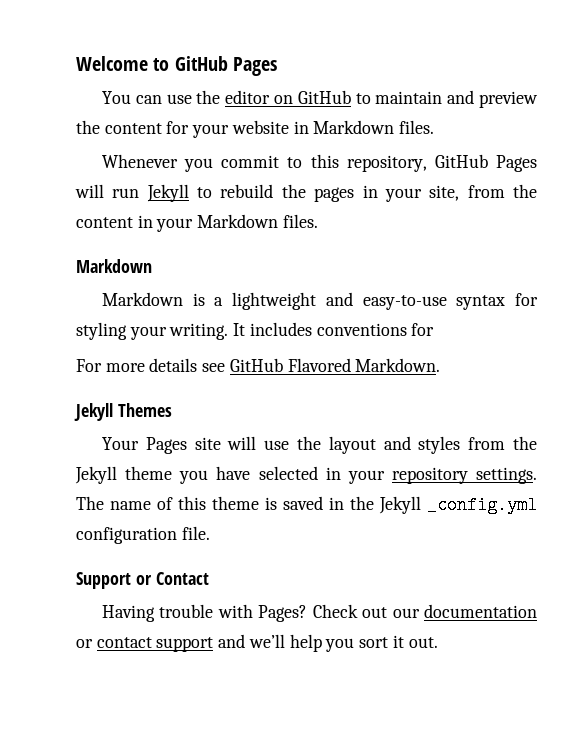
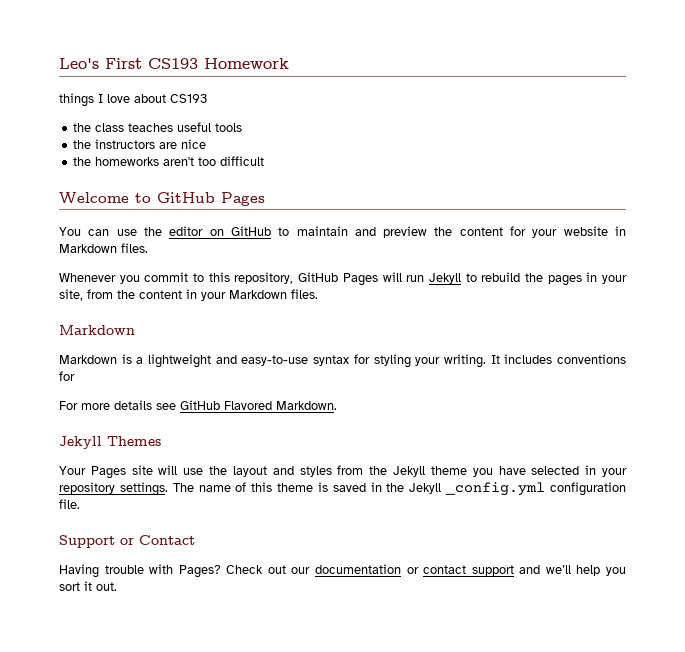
+ Leo's First CS193 Homework
+ things I love about CS193
+ the class teaches useful tools
+ the instructors are nice
+ the homeworks aren't too difficult

